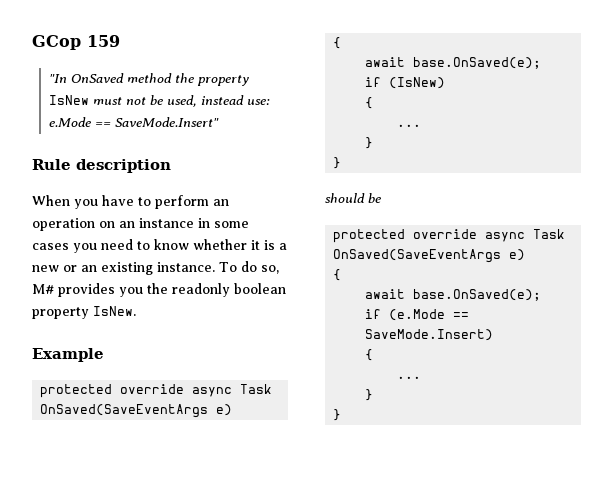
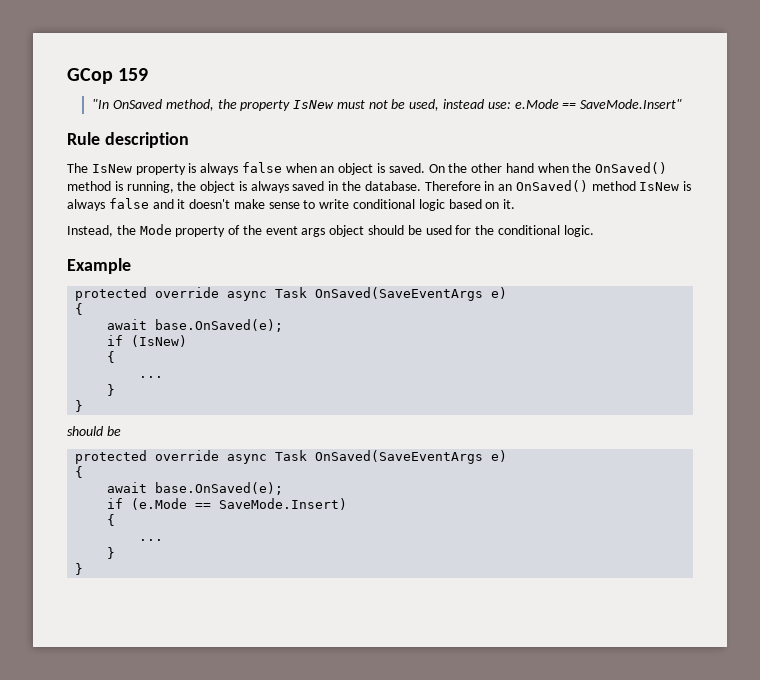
- "In OnSaved method the property IsNew must not be used, instead use: e.Mode == SaveMode.Insert"
+ "In OnSaved method, the property IsNew must not be used, instead use: e.Mode == SaveMode.Insert"
- When you have to perform an operation on an instance in some cases you need to know whether it is a new or an existing instance. To do so, M# provides you the readonly boolean property IsNew.
+ The IsNew property is always false when an object is saved. On the other hand when the OnSaved() method is running, the object is always saved in the database. Therefore in an OnSaved() method IsNew is always false and it doesn't make sense to write conditional logic based on it.
+ Instead, the Mode property of the event args object should be used for the conditional logic.

